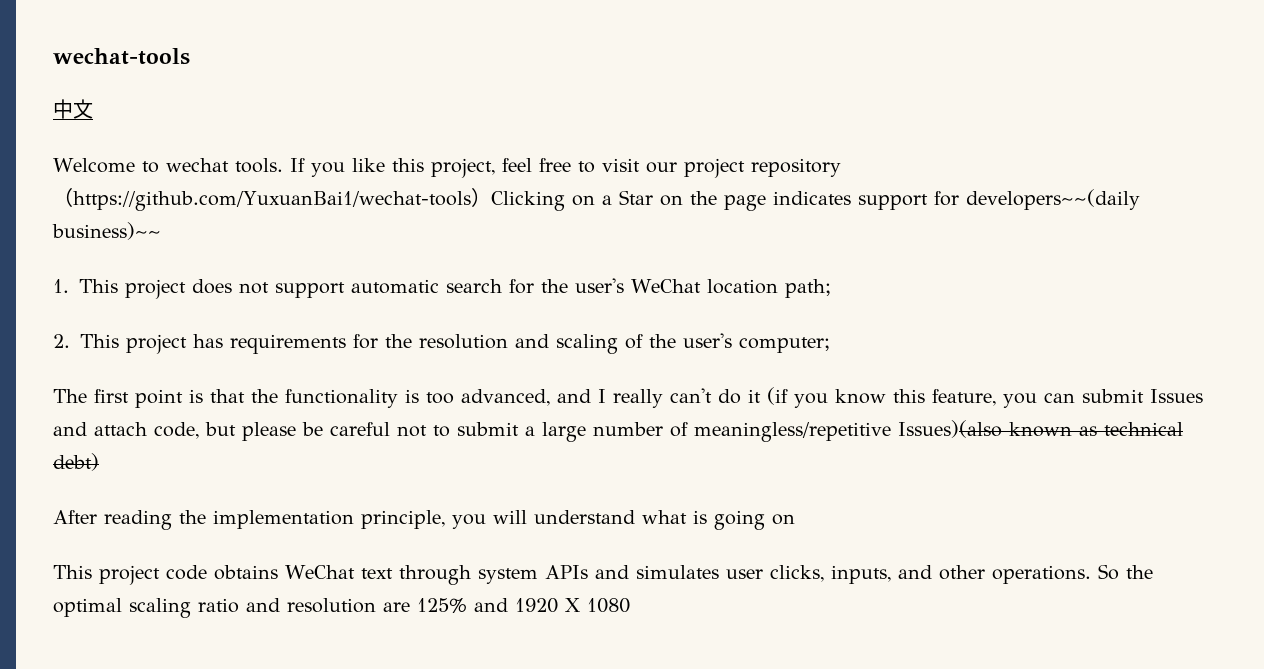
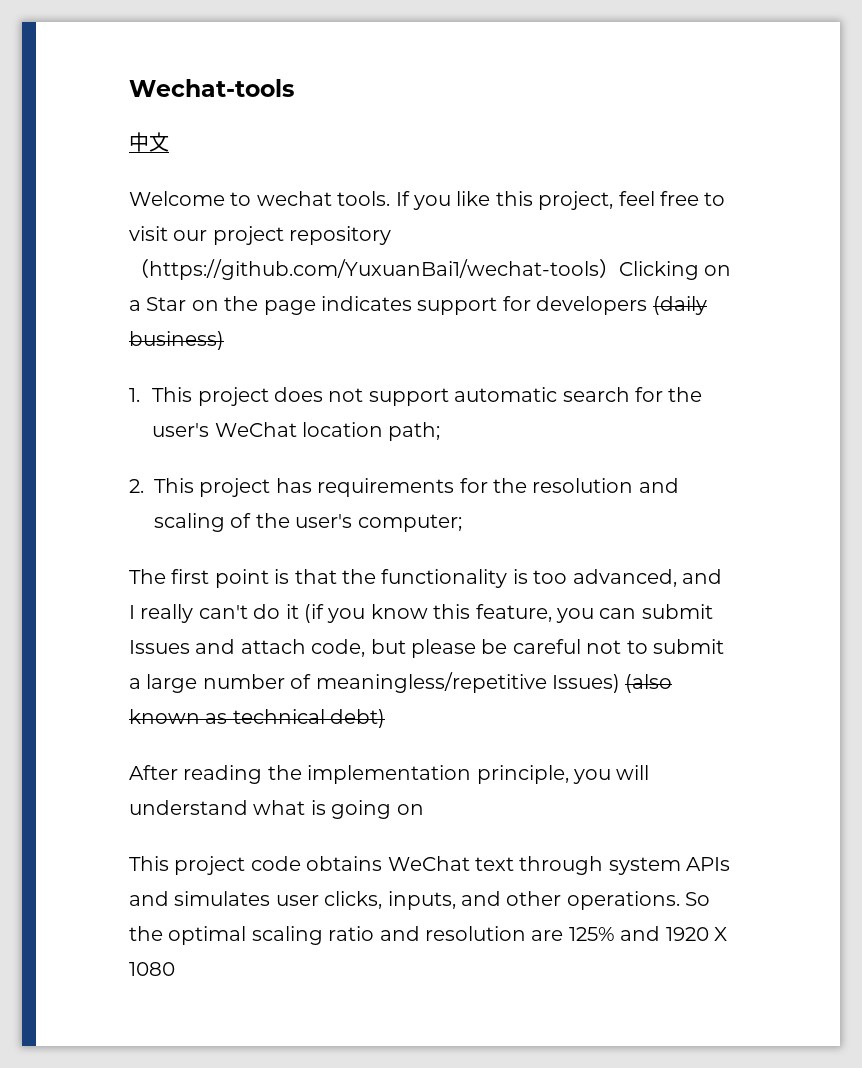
- wechat-tools
+ Wechat-tools
- If you like this project, feel free to visit our project repository（https://github.com/YuxuanBai1/wechat-tools）Clicking on a Star on the page indicates support for developers~~(daily business)~~
+ If you like this project, feel free to visit our project repository（https://github.com/YuxuanBai1/wechat-tools）Clicking on a Star on the page indicates support for developers (daily business)
- The first point is that the functionality is too advanced, and I really can't do it (if you know this feature, you can submit Issues and attach code, but please be careful not to submit a large number of meaningless/repetitive Issues)(also known as technical debt)
+ The first point is that the functionality is too advanced, and I really can't do it (if you know this feature, you can submit Issues and attach code, but please be careful not to submit a large number of meaningless/repetitive Issues) (also known as technical debt)

